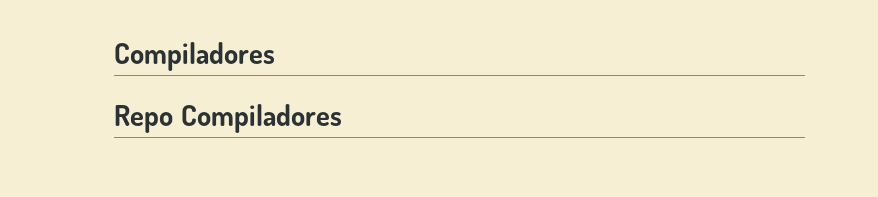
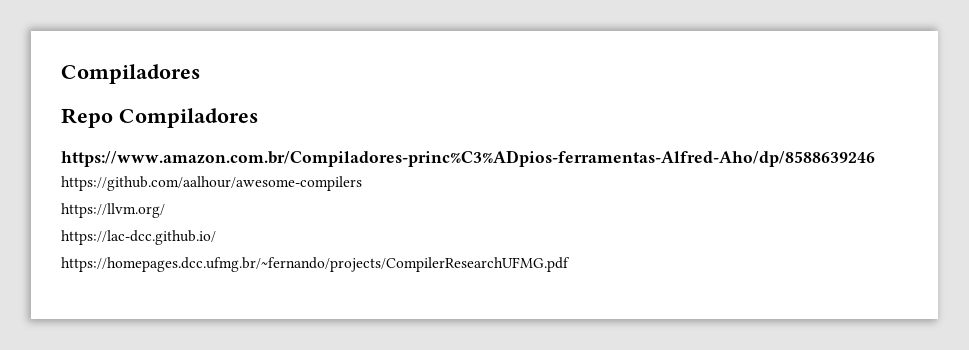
+ https://www.amazon.com.br/Compiladores-princ%C3%ADpios-ferramentas-Alfred-Aho/dp/8588639246
+ https://github.com/aalhour/awesome-compilers
+ https://llvm.org/
+ https://lac-dcc.github.io/
+ https://homepages.dcc.ufmg.br/~fernando/projects/CompilerResearchUFMG.pdf

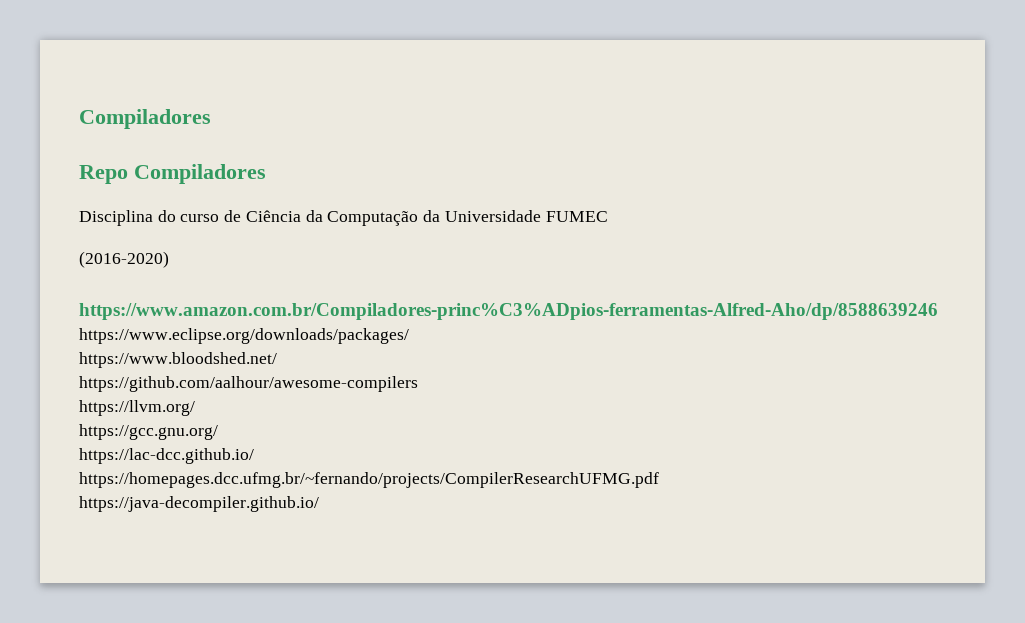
+ Disciplina do curso de Ciência da Computação da Universidade FUMEC
+ (2016-2020)
+ https://www.eclipse.org/downloads/packages/
+ https://www.bloodshed.net/
+ https://gcc.gnu.org/
+ https://java-decompiler.github.io/

